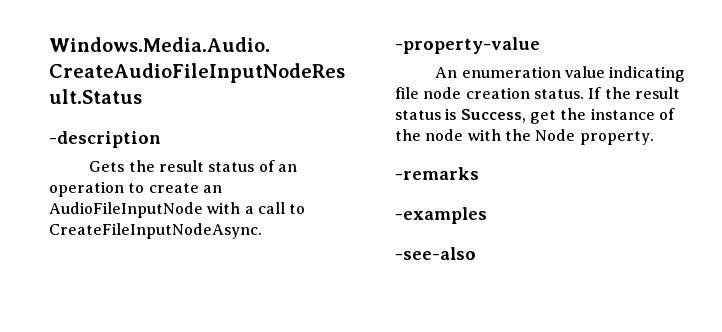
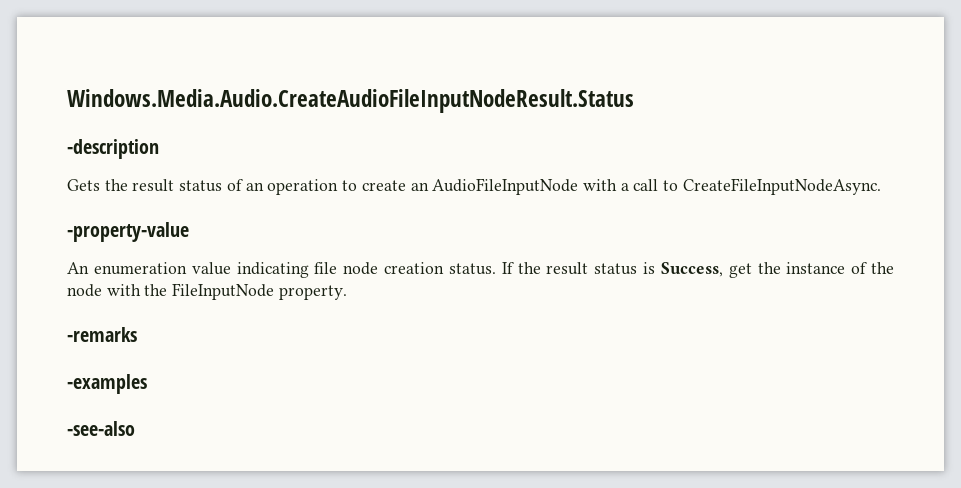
- If the result status is Success, get the instance of the node with the Node property.
+ If the result status is Success, get the instance of the node with the FileInputNode property.

